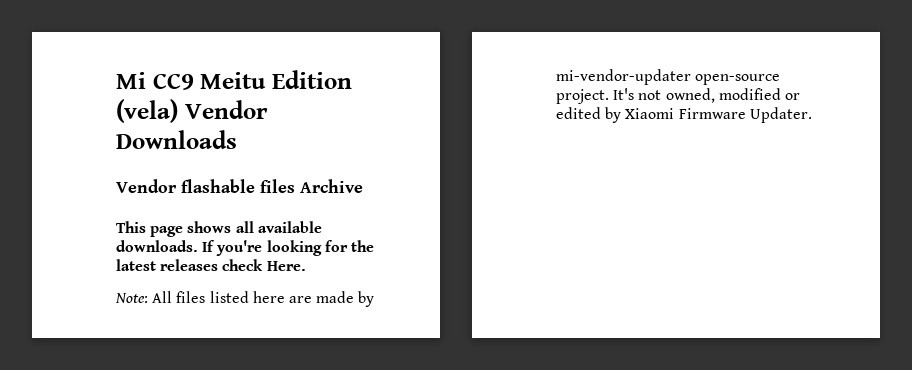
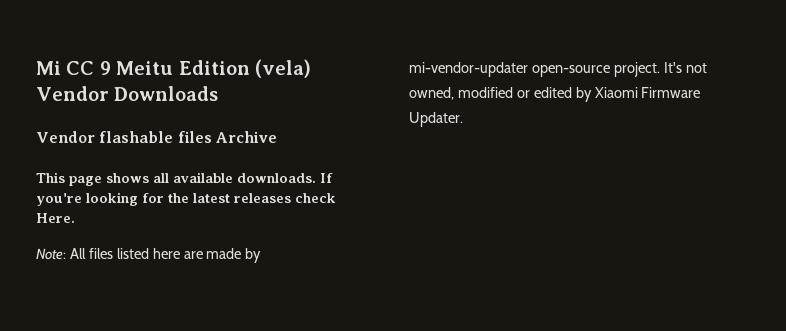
- Mi CC9 Meitu Edition (vela) Vendor Downloads
+ Mi CC 9 Meitu Edition (vela) Vendor Downloads

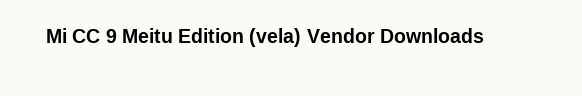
- Vendor flashable files Archive
- This page shows all available downloads. If you're looking for the latest releases check Here.
- Note: All files listed here are made by mi-vendor-updater open-source project. It's not owned, modified or edited by Xiaomi Firmware Updater.

